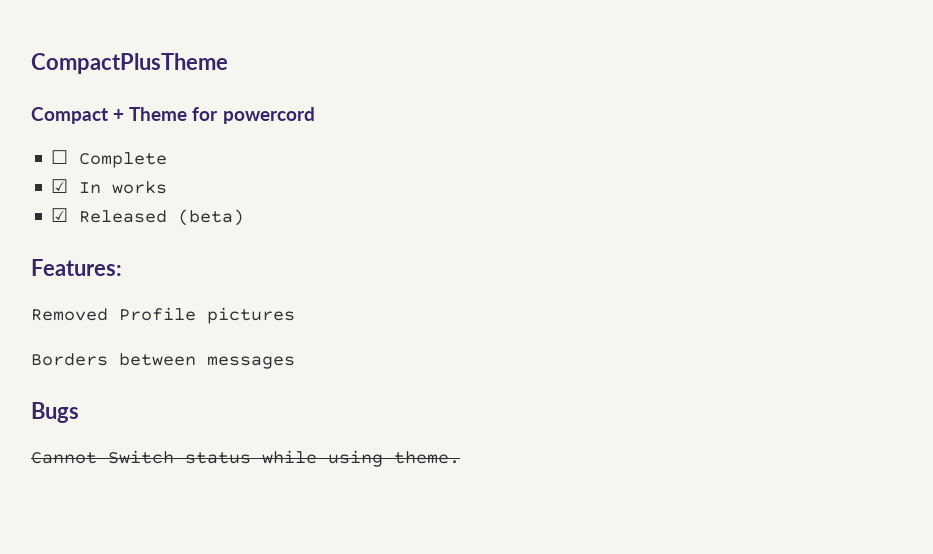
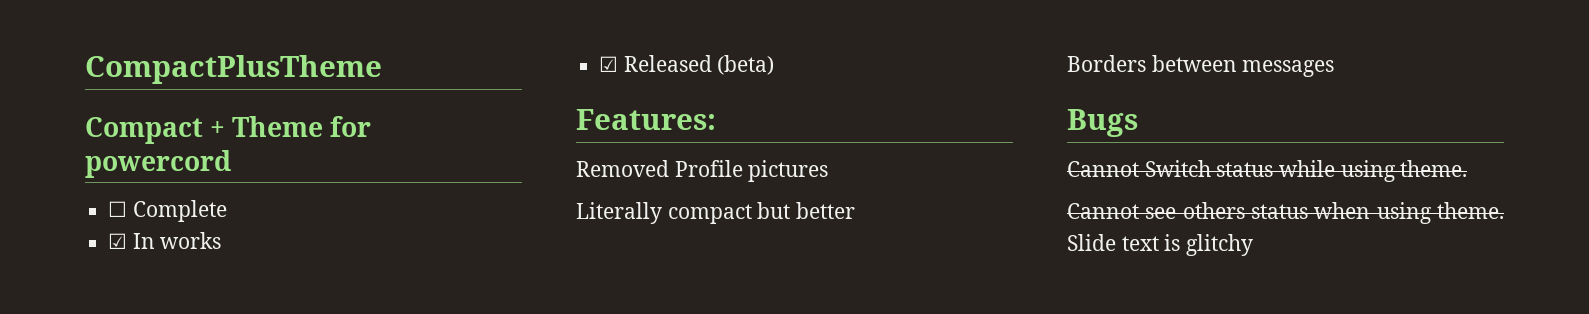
+ Literally compact but better
+ Cannot see others status when using theme. Slide text is glitchy

